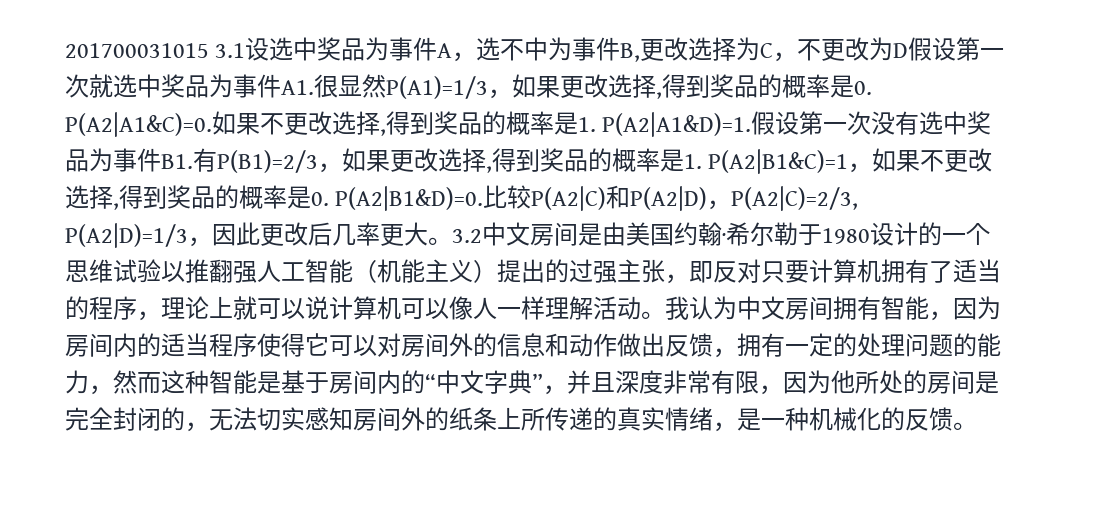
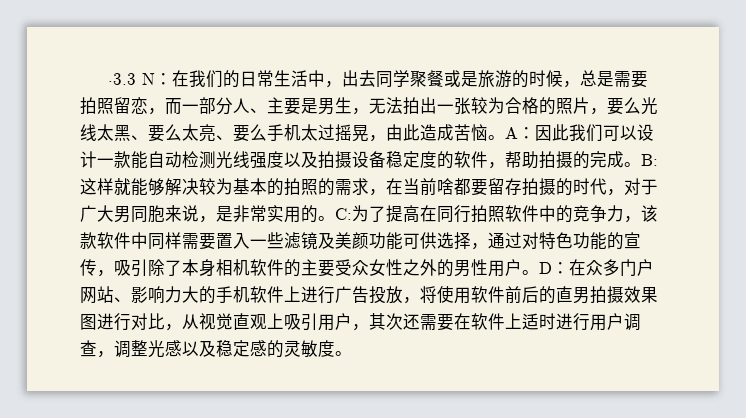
- 201700031015 3.1设选中奖品为事件A，选不中为事件B,更改选择为C，不更改为D假设第一次就选中奖品为事件A1.很显然P(A1)=1/3，如果更改选择,得到奖品的概率是0. P(A2|A1&C)=0.如果不更改选择,得到奖品的概率是1. P(A2|A1&D)=1.假设第一次没有选中奖品为事件B1.有P(B1)=2/3，如果更改选择,得到奖品的概率是1. P(A2|B1&C)=1，如果不更改选择,得到奖品的概率是0. P(A2|B1&D)=0.比较P(A2|C)和P(A2|D)，P(A2|C)=2/3, P(A2|D)=1/3，因此更改后几率更大。3.2中文房间是由美国约翰·希尔勒于1980设计的一个思维试验以推翻强人工智能（机能主义）提出的过强主张，即反对只要计算机拥有了适当的程序，理论上就可以说计算机可以像人一样理解活动。我认为中文房间拥有智能，因为房间内的适当程序使得它可以对房间外的信息和动作做出反馈，拥有一定的处理问题的能力，然而这种智能是基于房间内的“中文字典”，并且深度非常有限，因为他所处的房间是完全封闭的，无法切实感知房间外的纸条上所传递的真实情绪，是一种机械化的反馈。
+ ·3.3 N：在我们的日常生活中，出去同学聚餐或是旅游的时候，总是需要拍照留恋，而一部分人、主要是男生，无法拍出一张较为合格的照片，要么光线太黑、要么太亮、要么手机太过摇晃，由此造成苦恼。A：因此我们可以设计一款能自动检测光线强度以及拍摄设备稳定度的软件，帮助拍摄的完成。B:这样就能够解决较为基本的拍照的需求，在当前啥都要留存拍摄的时代，对于广大男同胞来说，是非常实用的。C:为了提高在同行拍照软件中的竞争力，该款软件中同样需要置入一些滤镜及美颜功能可供选择，通过对特色功能的宣传，吸引除了本身相机软件的主要受众女性之外的男性用户。D：在众多门户网站、影响力大的手机软件上进行广告投放，将使用软件前后的直男拍摄效果图进行对比，从视觉直观上吸引用户，其次还需要在软件上适时进行用户调查，调整光感以及稳定感的灵敏度。

